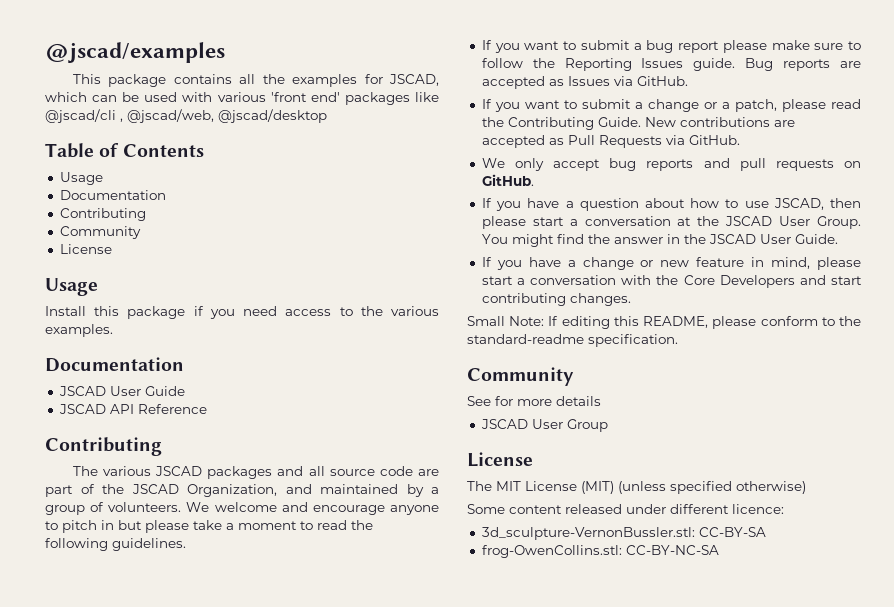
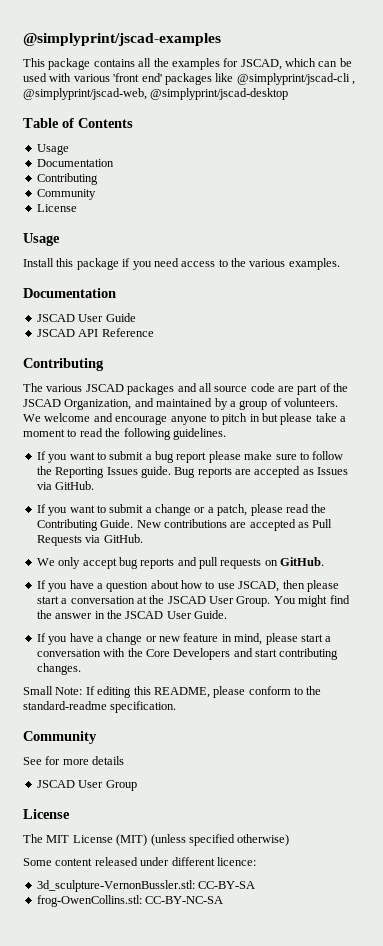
- @jscad/examples
+ @simplyprint/jscad-examples
- This package contains all the examples for JSCAD, which can be used with various 'front end' packages like @jscad/cli , @jscad/web, @jscad/desktop
+ This package contains all the examples for JSCAD, which can be used with various 'front end' packages like @simplyprint/jscad-cli , @simplyprint/jscad-web, @simplyprint/jscad-desktop

